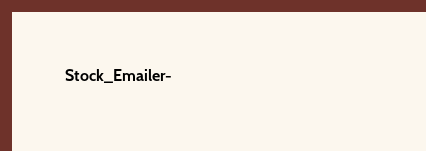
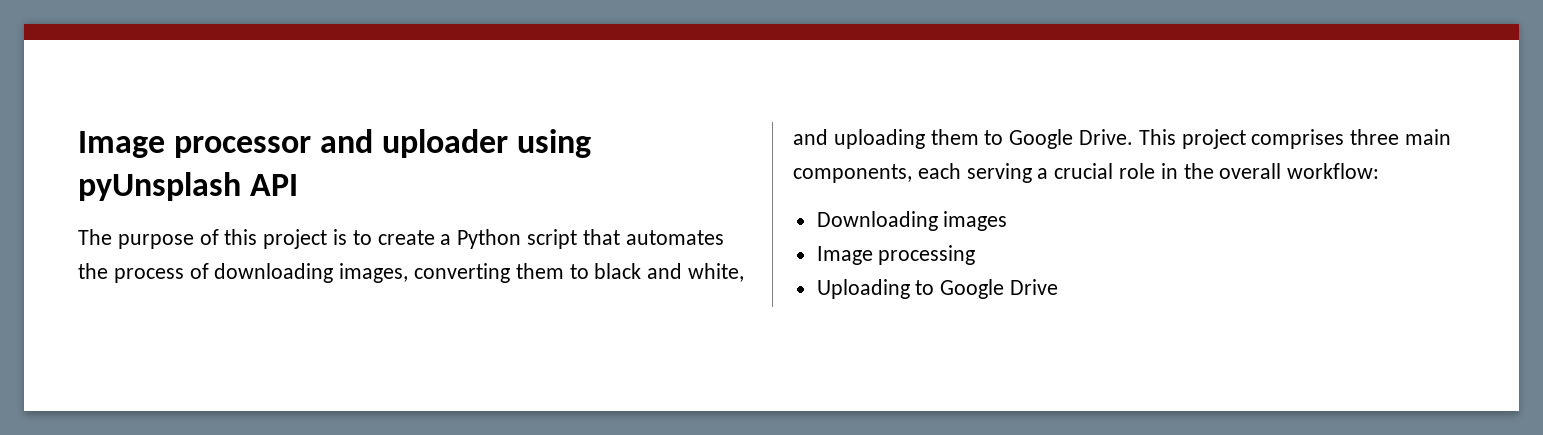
- Stock_Emailer-
+ Image processor and uploader using pyUnsplash API
+ The purpose of this project is to create a Python script that automates the process of downloading images, converting them to black and white, and uploading them to Google Drive. This project comprises three main components, each serving a crucial role in the overall workflow:
+ Downloading images
+ Image processing
+ Uploading to Google Drive

